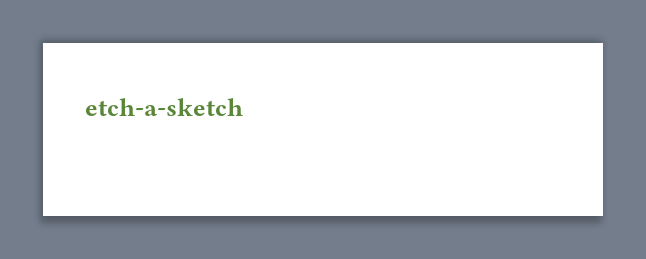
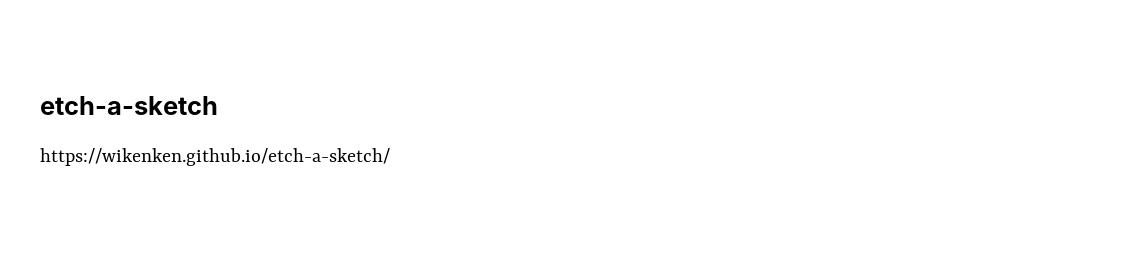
+ https://wikenken.github.io/etch-a-sketch/

